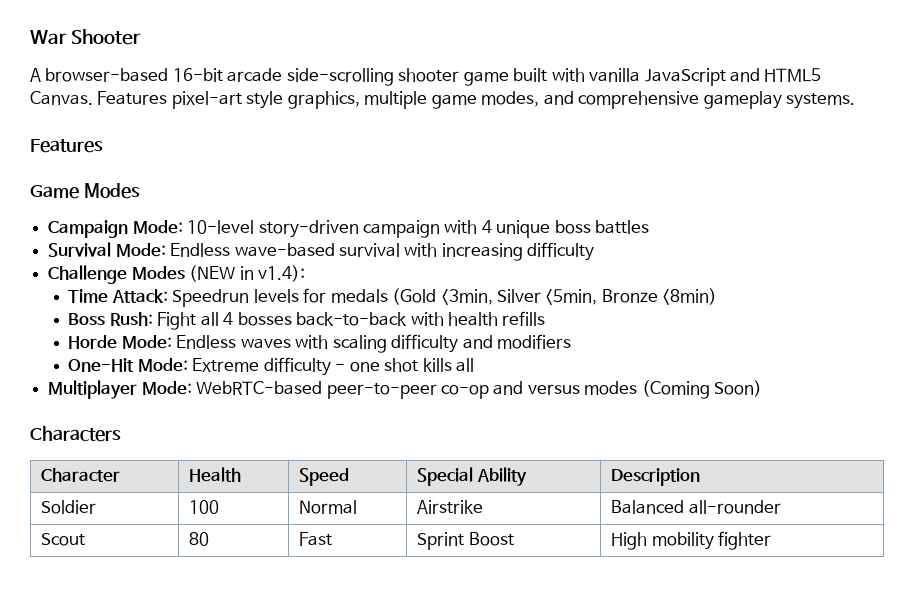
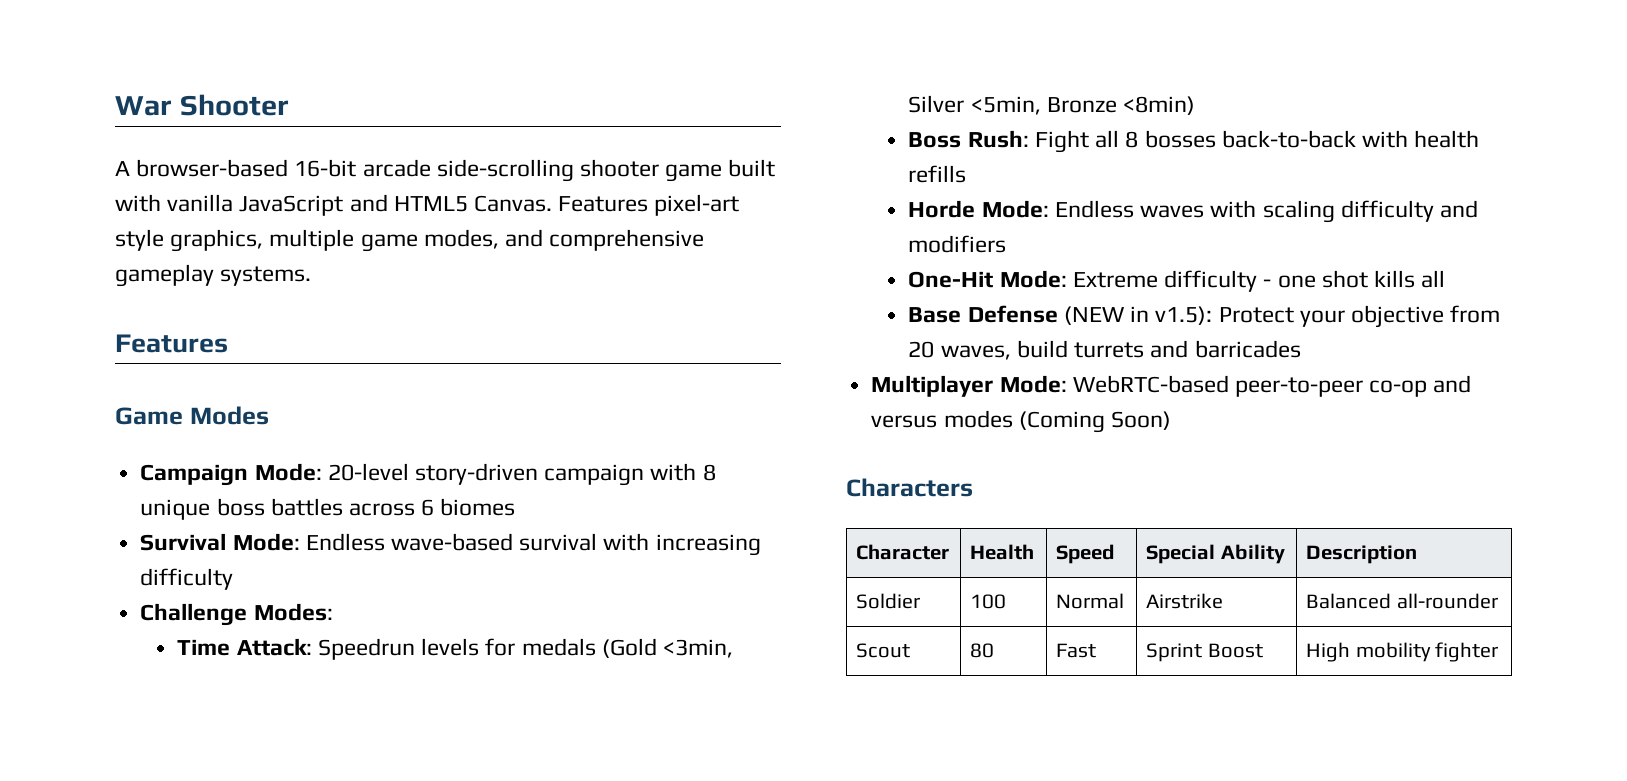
- Campaign Mode: 10-level story-driven campaign with 4 unique boss battles
+ Campaign Mode: 20-level story-driven campaign with 8 unique boss battles across 6 biomes
- Challenge Modes (NEW in v1.4):
+ Challenge Modes:
- Boss Rush: Fight all 4 bosses back-to-back with health refills
+ Boss Rush: Fight all 8 bosses back-to-back with health refills
+ Base Defense (NEW in v1.5): Protect your objective from 20 waves, build turrets and barricades

